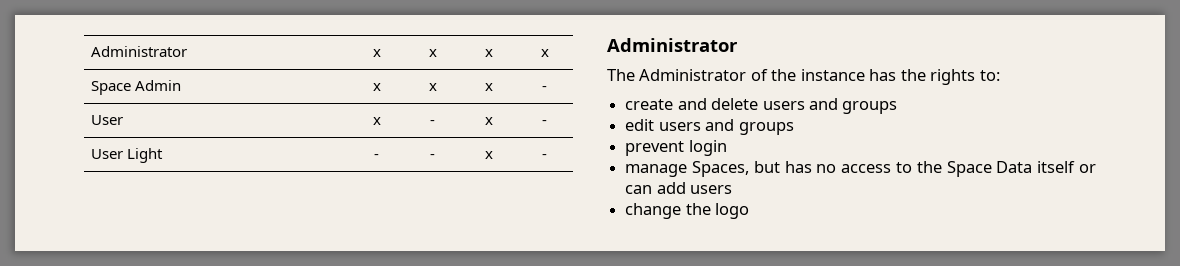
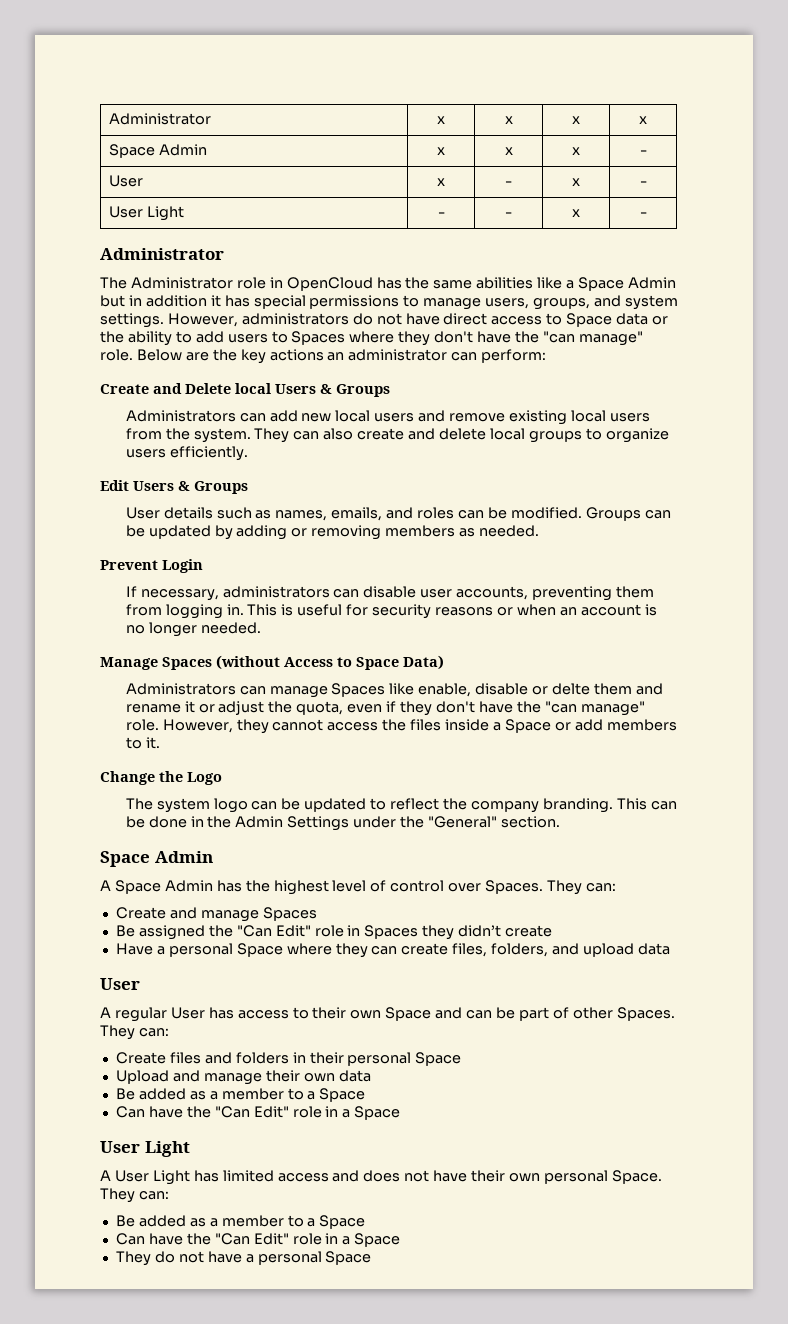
- The Administrator of the instance has the rights to:
- create and delete users and groups
- edit users and groups
- prevent login
- manage Spaces, but has no access to the Space Data itself or can add users
- change the logo
+ The Administrator role in OpenCloud has the same abilities like a Space Admin but in addition it has special permissions to manage users, groups, and system settings. However, administrators do not have direct access to Space data or the ability to add users to Spaces where they don't have the "can manage" role. Below are the key actions an administrator can perform:
+ Create and Delete local Users & Groups
+ Administrators can add new local users and remove existing local users from the system. They can also create and delete local groups to organize users efficiently.
+ Edit Users & Groups
+ User details such as names, emails, and roles can be modified. Groups can be updated by adding or removing members as needed.
+ Prevent Login
+ If necessary, administrators can disable user accounts, preventing them from logging in. This is useful for security reasons or when an account is no longer needed.
+ Manage Spaces (without Access to Space Data)
+ Administrators can manage Spaces like enable, disable or delte them and rename it or adjust the quota, even if they don't have the "can manage" role. However, they cannot access the files inside a Space or add members to it.
+ Change the Logo
+ The system logo can be updated to reflect the company branding. This can be done in the Admin Settings under the "General" section.
+ Space Admin
+ A Space Admin has the highest level of control over Spaces. They can:
+ Create and manage Spaces
+ Be assigned the "Can Edit" role in Spaces they didn’t create
+ Have a personal Space where they can create files, folders, and upload data
+ User
+ A regular User has access to their own Space and can be part of other Spaces. They can:
+ Create files and folders in their personal Space
+ Upload and manage their own data
+ Be added as a member to a Space
+ Can have the "Can Edit" role in a Space
+ User Light
+ A User Light has limited access and does not have their own personal Space. They can:
+ Be added as a member to a Space
+ Can have the "Can Edit" role in a Space
+ They do not have a personal Space

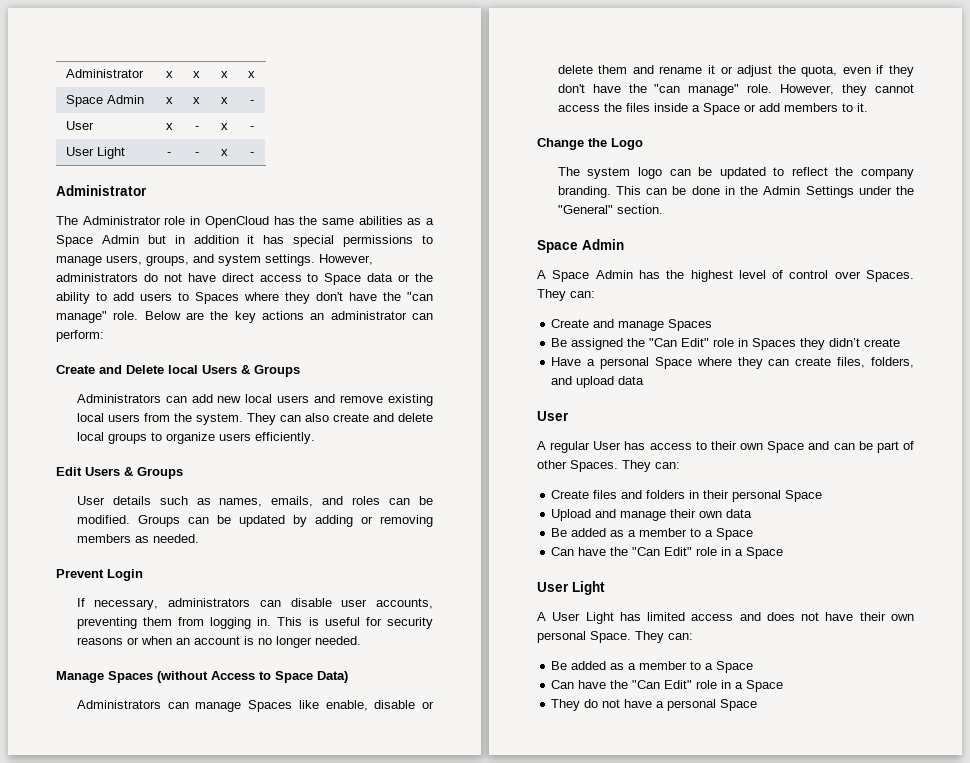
- The Administrator role in OpenCloud has the same abilities like a Space Admin but in addition it has special permissions to manage users, groups, and system settings.
+ The Administrator role in OpenCloud has the same abilities as a Space Admin but in addition it has special permissions to manage users, groups, and system settings.
- Administrators can manage Spaces like enable, disable or delte them and rename it or adjust the quota, even if they don't have the "can manage" role.
+ Administrators can manage Spaces like enable, disable or delete them and rename it or adjust the quota, even if they don't have the "can manage" role.

